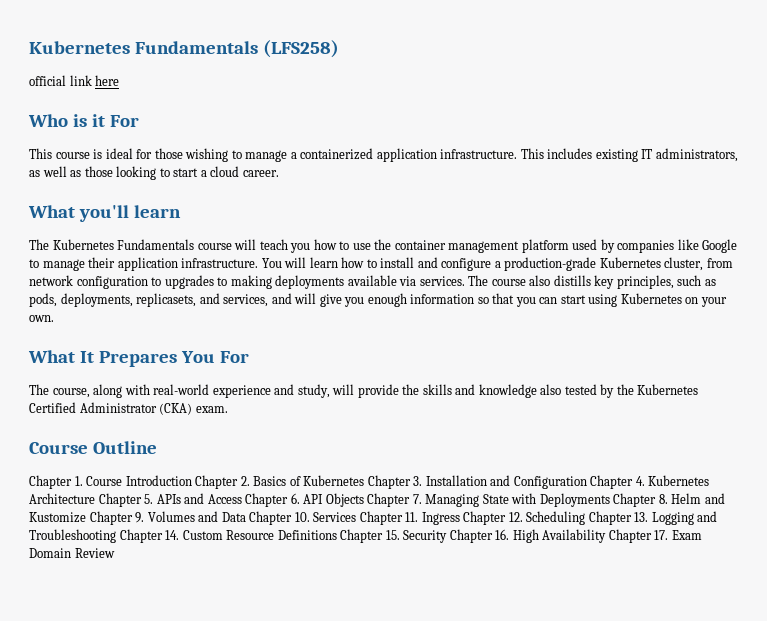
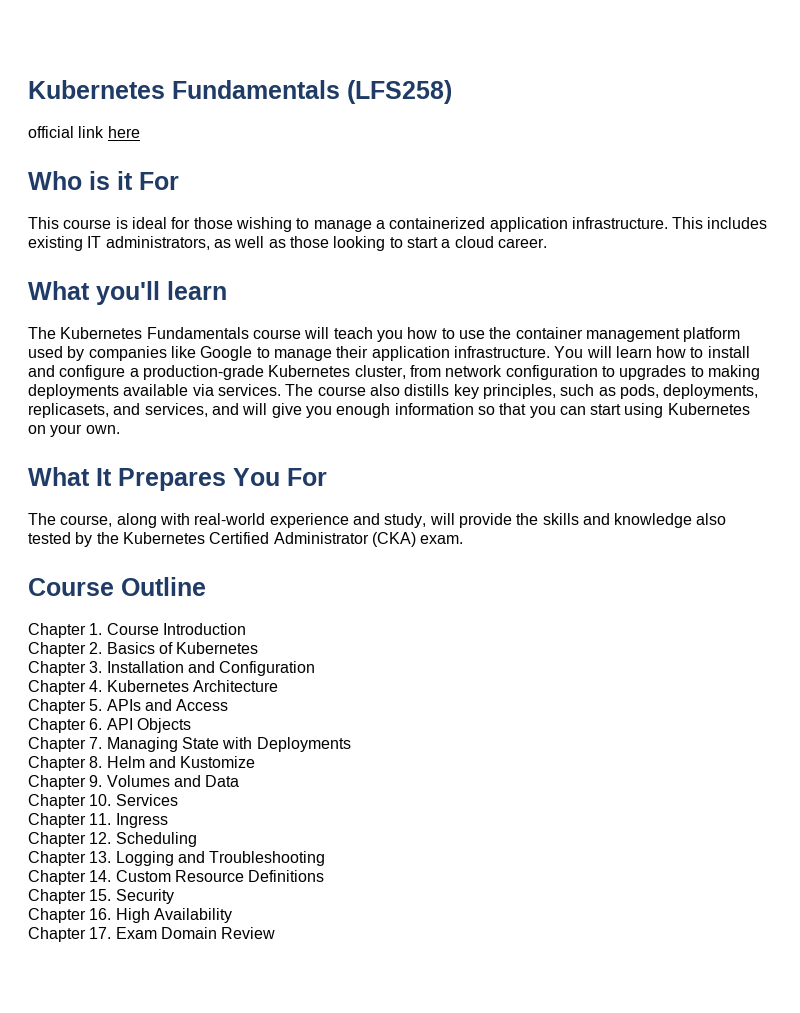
- Chapter 1. Course Introduction Chapter 2. Basics of Kubernetes Chapter 3. Installation and Configuration Chapter 4. Kubernetes Architecture Chapter 5. APIs and Access Chapter 6. API Objects Chapter 7. Managing State with Deployments Chapter 8. Helm and Kustomize Chapter 9. Volumes and Data Chapter 10. Services Chapter 11. Ingress Chapter 12. Scheduling Chapter 13. Logging and Troubleshooting Chapter 14. Custom Resource Definitions Chapter 15. Security Chapter 16. High Availability Chapter 17. Exam Domain Review
+ Chapter 1. Course Introduction
+ Chapter 2. Basics of Kubernetes
+ Chapter 3. Installation and Configuration
+ Chapter 4. Kubernetes Architecture
+ Chapter 5. APIs and Access
+ Chapter 6. API Objects
+ Chapter 7. Managing State with Deployments
+ Chapter 8. Helm and Kustomize
+ Chapter 9. Volumes and Data
+ Chapter 10. Services
+ Chapter 11. Ingress
+ Chapter 12. Scheduling
+ Chapter 13. Logging and Troubleshooting
+ Chapter 14. Custom Resource Definitions
+ Chapter 15. Security
+ Chapter 16. High Availability
+ Chapter 17. Exam Domain Review

